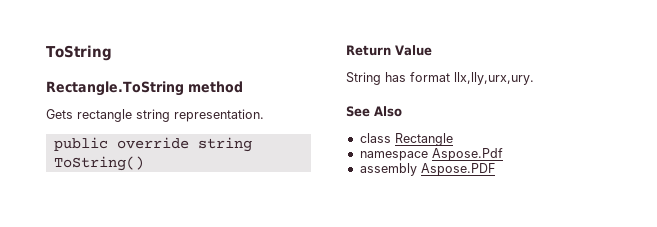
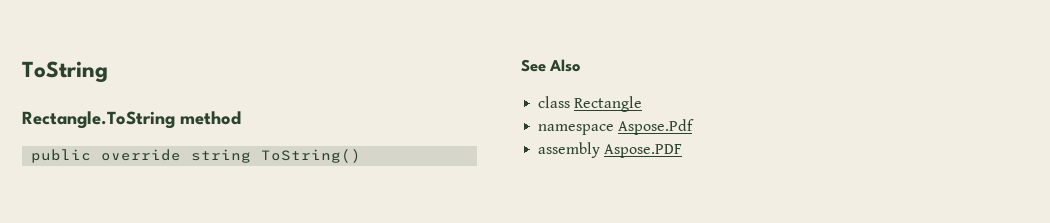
- Gets rectangle string representation.
- Return Value
- String has format llx,lly,urx,ury.

